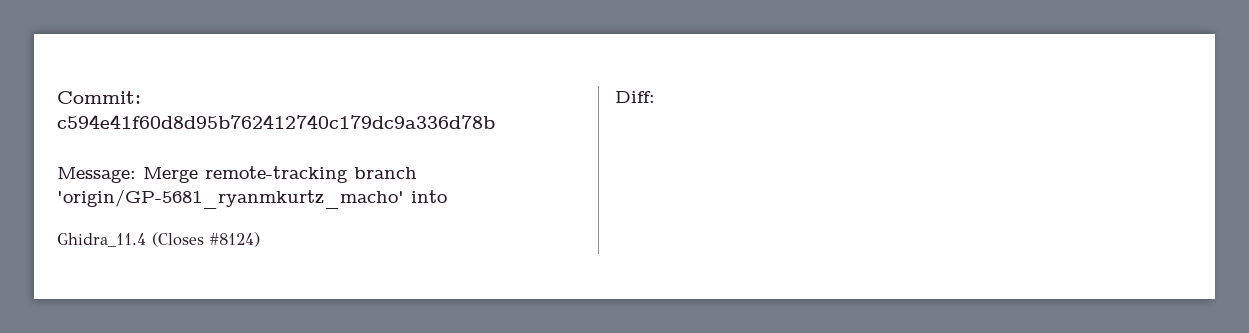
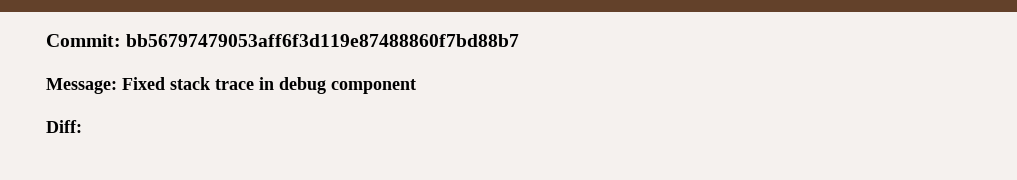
- Commit: c594e41f60d8d95b762412740c179dc9a336d78b
+ Commit: bb56797479053aff6f3d119e87488860f7bd88b7
- Message: Merge remote-tracking branch 'origin/GP-5681_ryanmkurtz_macho' into
- Ghidra_11.4 (Closes #8124)
+ Message: Fixed stack trace in debug component

